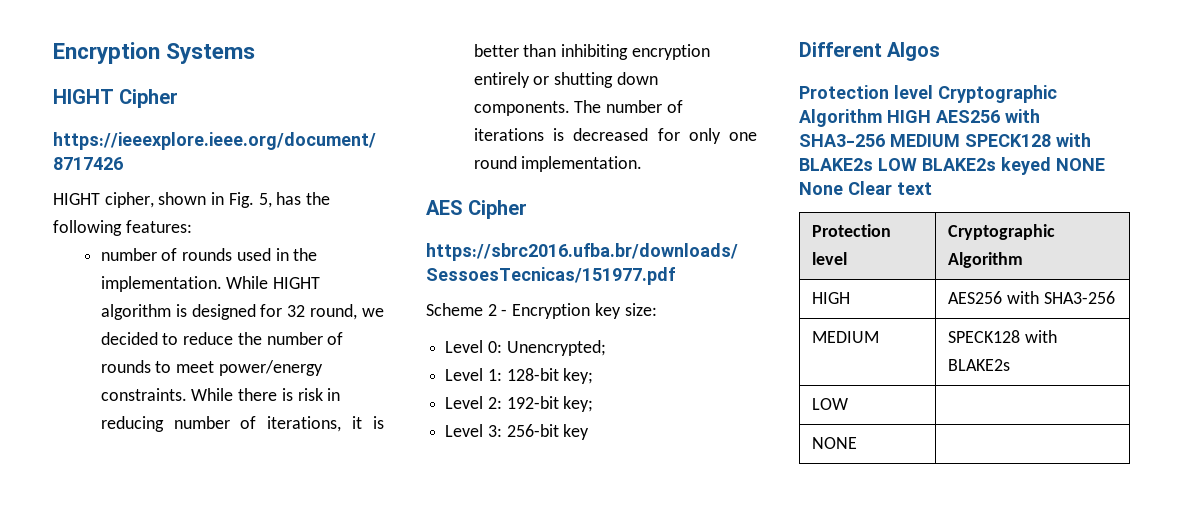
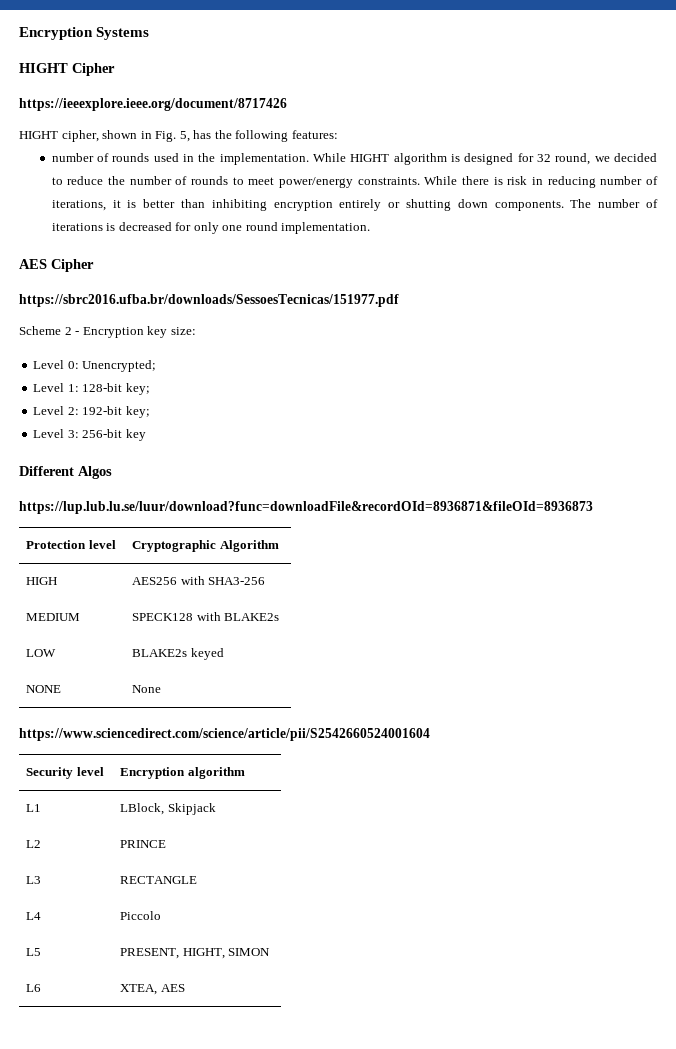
- Protection level Cryptographic Algorithm HIGH AES256 with SHA3-256 MEDIUM SPECK128 with BLAKE2s LOW BLAKE2s keyed NONE None Clear text
+ https://lup.lub.lu.se/luur/download?func=downloadFile&recordOId=8936871&fileOId=8936873
- LOW |
+ LOW | BLAKE2s keyed
- NONE |
+ NONE | None
+ https://www.sciencedirect.com/science/article/pii/S2542660524001604
+ Security level | Encryption algorithm
+ L1 | LBlock, Skipjack
+ L2 | PRINCE
+ L3 | RECTANGLE
+ L4 | Piccolo
+ L5 | PRESENT, HIGHT, SIMON
+ L6 | XTEA, AES

